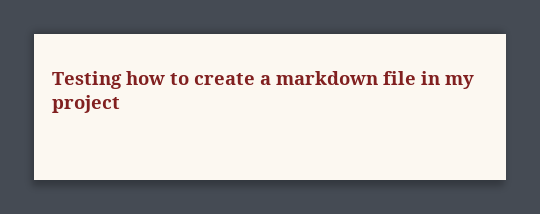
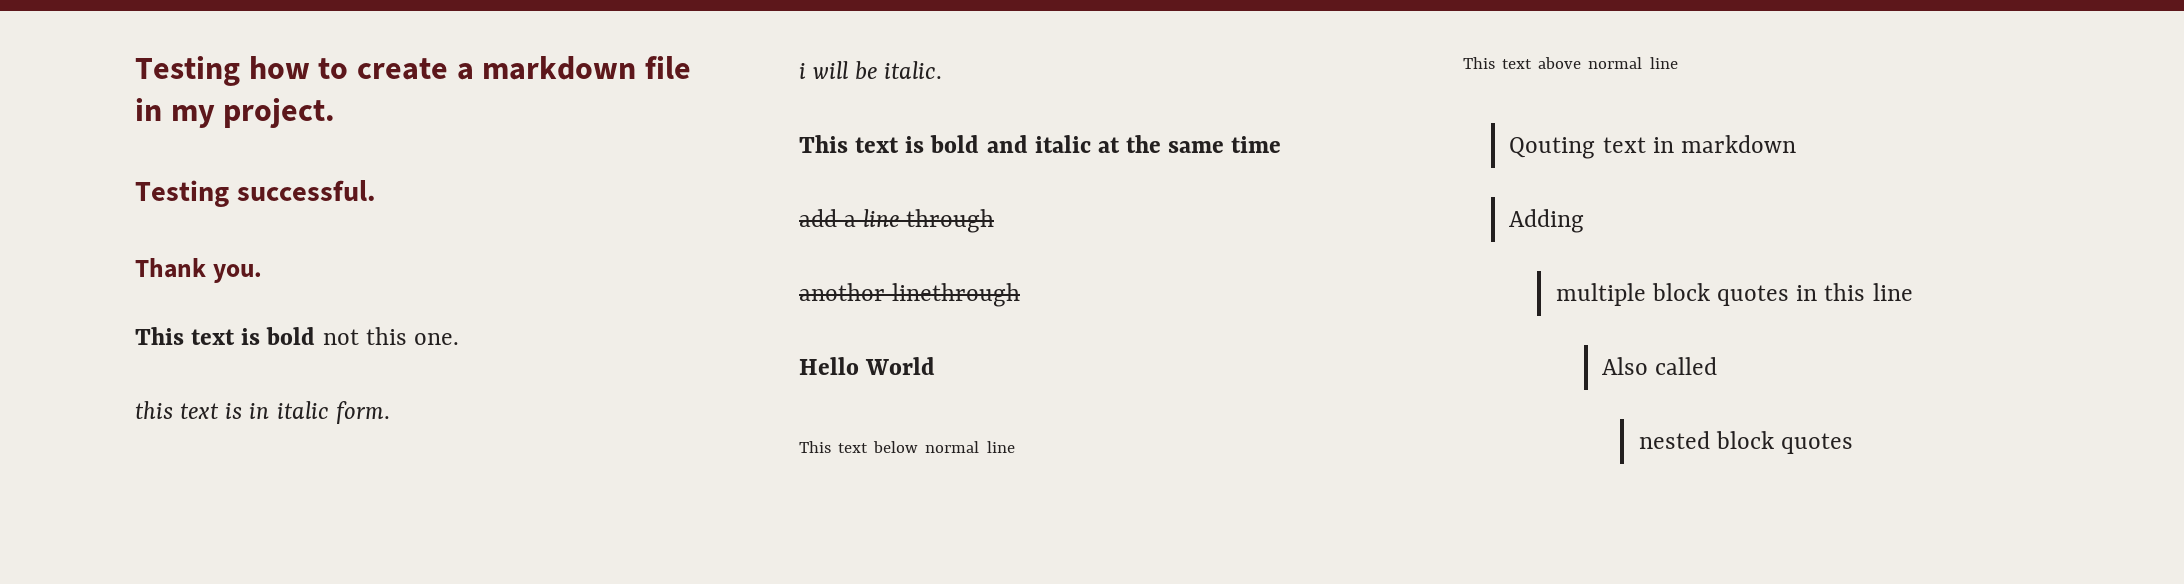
- Testing how to create a markdown file in my project
+ Testing how to create a markdown file in my project.
+ Testing successful.
+ Thank you.
+ This text is bold not this one.
+ this text is in italic form.
+ i will be italic.
+ This text is bold and italic at the same time
+ add a line through
+ anothor linethrough
+ Hello World
+ This text below normal line
+ This text above normal line
+ Qouting text in markdown
+ Adding
+ multiple block quotes in this line
+ Also called
+ nested block quotes

